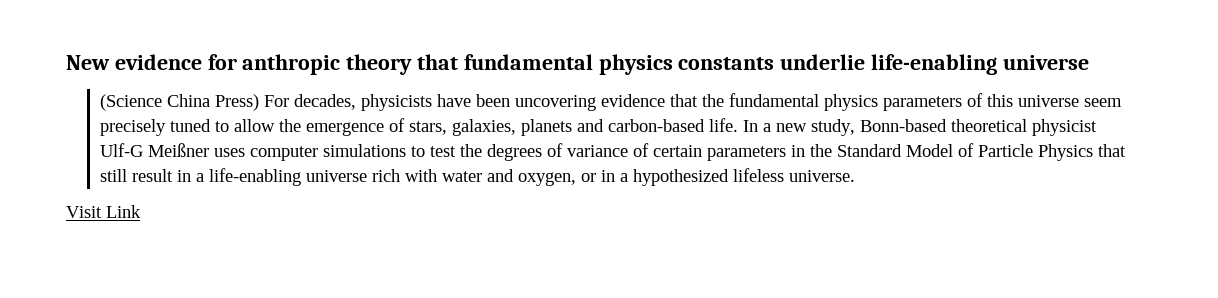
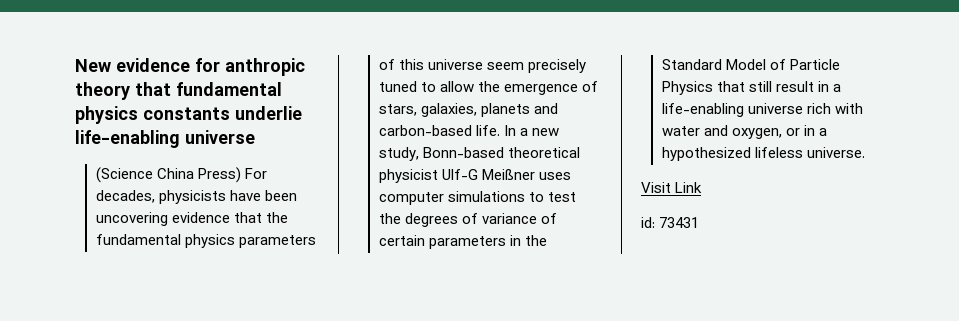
+ id: 73431

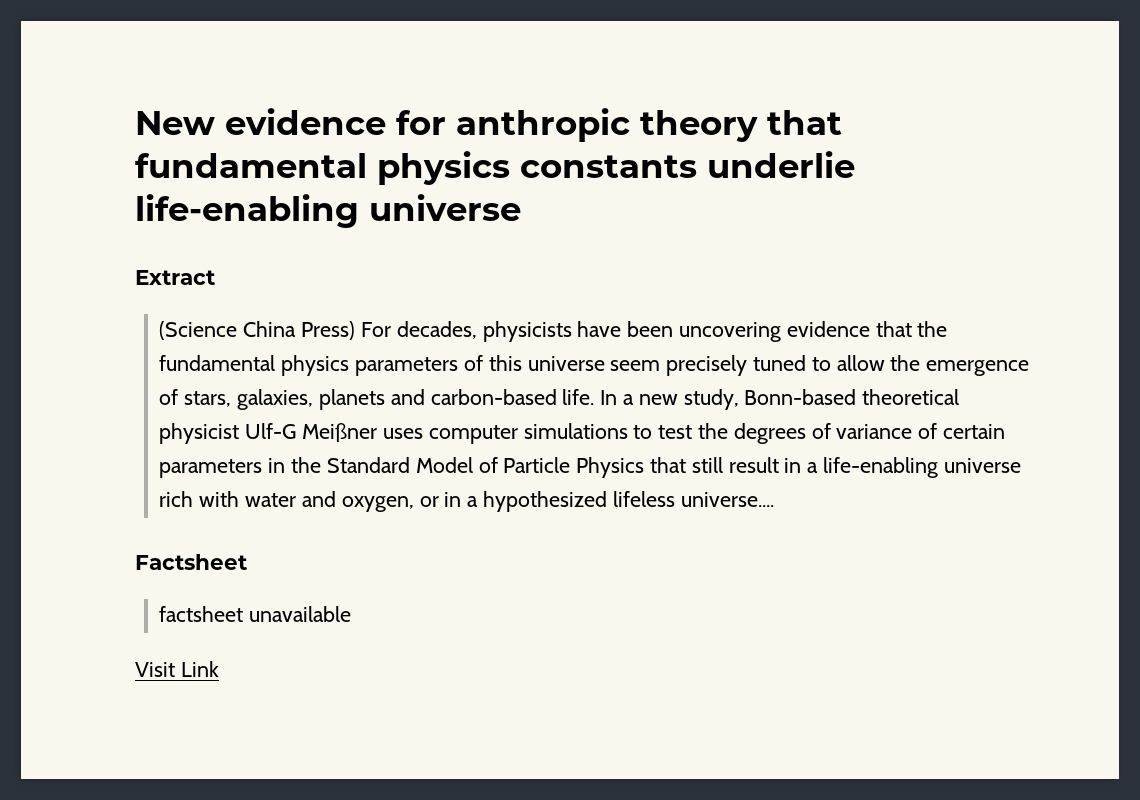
+ Extract
- In a new study, Bonn-based theoretical physicist Ulf-G Meißner uses computer simulations to test the degrees of variance of certain parameters in the Standard Model of Particle Physics that still result in a life-enabling universe rich with water and oxygen, or in a hypothesized lifeless universe.
+ In a new study, Bonn-based theoretical physicist Ulf-G Meißner uses computer simulations to test the degrees of variance of certain parameters in the Standard Model of Particle Physics that still result in a life-enabling universe rich with water and oxygen, or in a hypothesized lifeless universe....
+ Factsheet
+ factsheet unavailable
- id: 73431

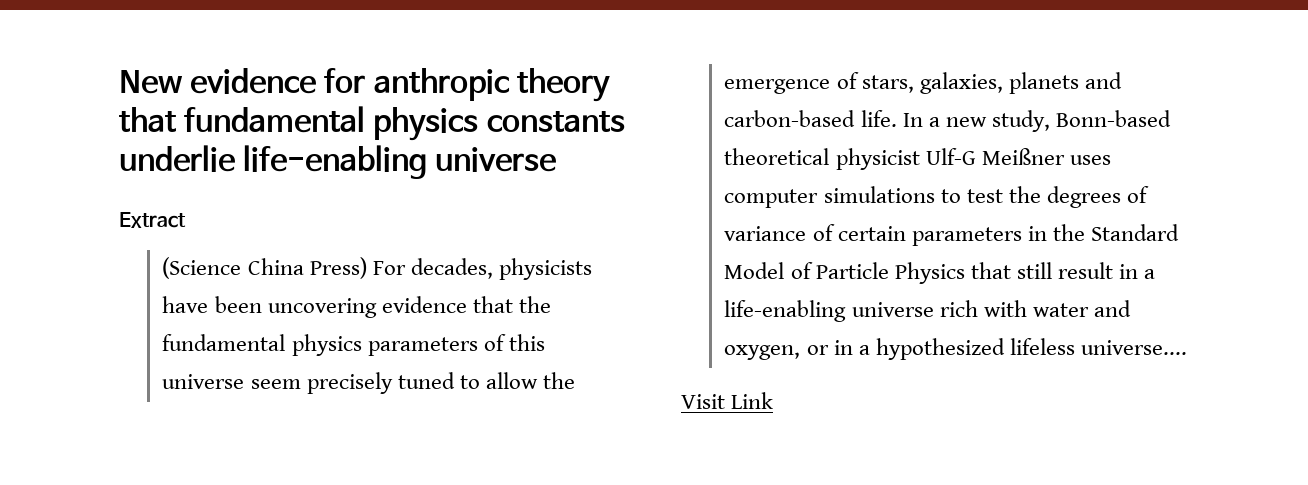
- Factsheet
- factsheet unavailable

